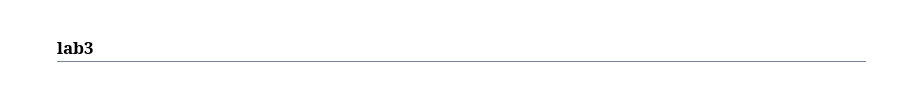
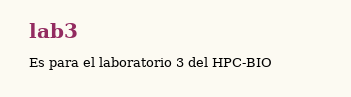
+ Es para el laboratorio 3 del HPC-BIO

